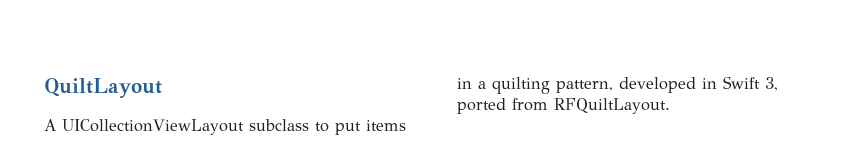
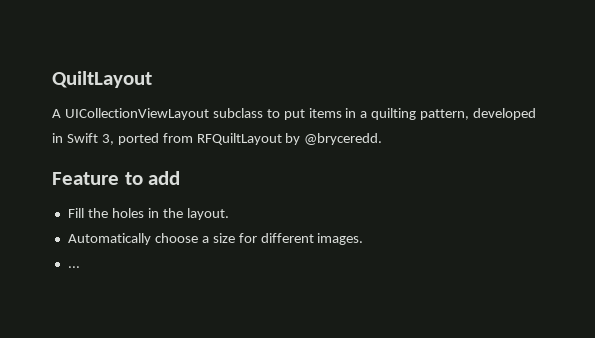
- A UICollectionViewLayout subclass to put items in a quilting pattern, developed in Swift 3, ported from RFQuiltLayout.
+ A UICollectionViewLayout subclass to put items in a quilting pattern, developed in Swift 3, ported from RFQuiltLayout by @bryceredd.
+ Feature to add
+ Fill the holes in the layout.
+ Automatically choose a size for different images.
+ ...

